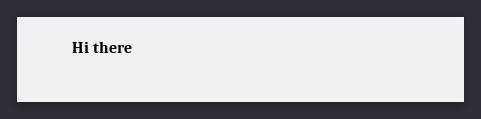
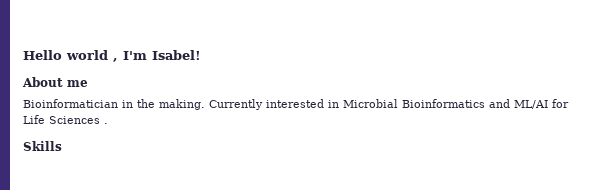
- Hi there
+ Hello world , I'm Isabel!
+ About me
+ Bioinformatician in the making. Currently interested in Microbial Bioinformatics and ML/AI for Life Sciences .
+ Skills

